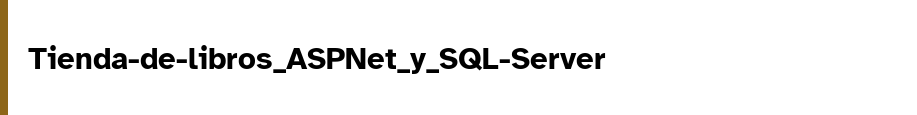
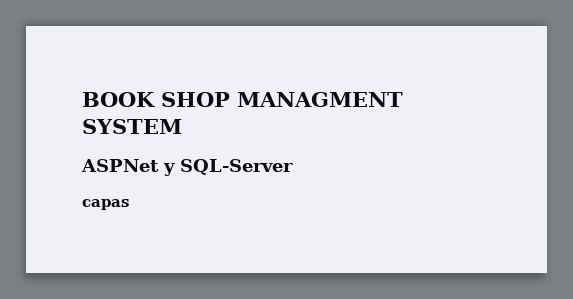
- Tienda-de-libros_ASPNet_y_SQL-Server
+ BOOK SHOP MANAGMENT SYSTEM
+ ASPNet y SQL-Server
+ capas

